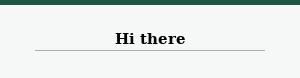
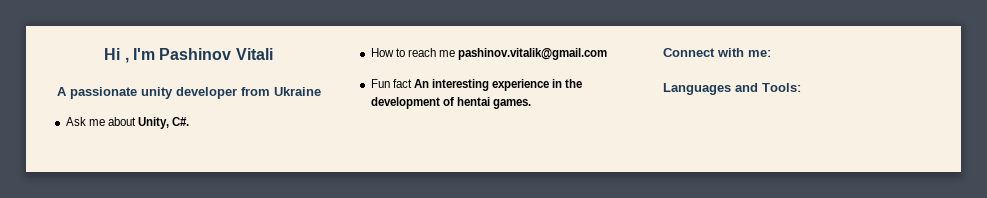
- Hi there
+ Hi , I'm Pashinov Vitali
+ A passionate unity developer from Ukraine
+ Ask me about Unity, C#.
+ How to reach me pashinov.vitalik@gmail.com
+ Fun fact An interesting experience in the development of hentai games.
+ Connect with me:
+ Languages and Tools:

